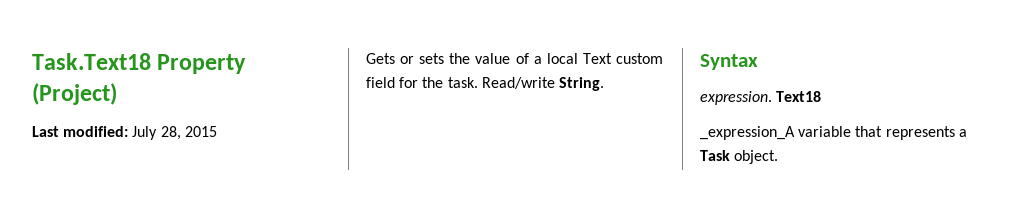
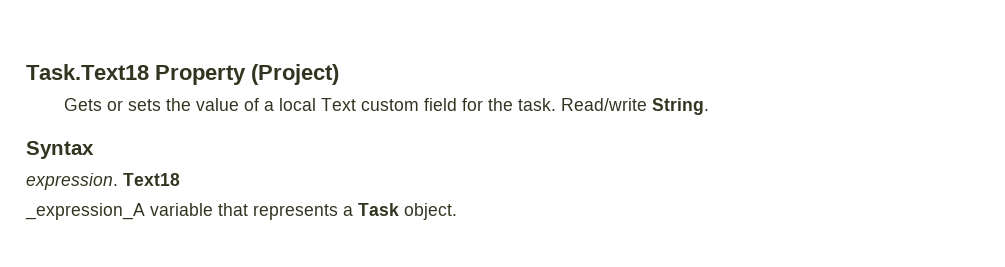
- Last modified: July 28, 2015

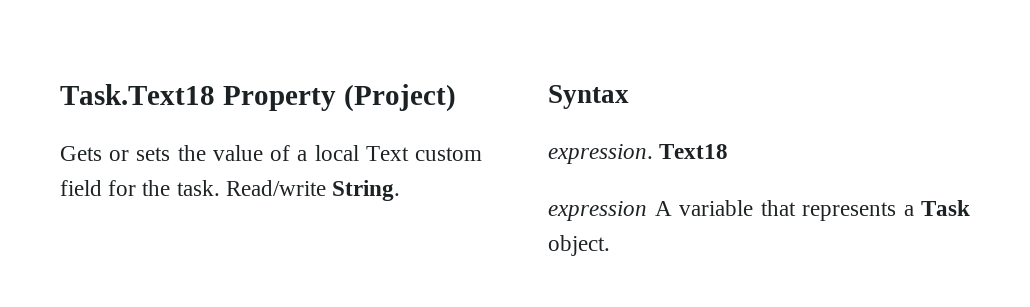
- _expression_A variable that represents a Task object.
+ expression A variable that represents a Task object.

